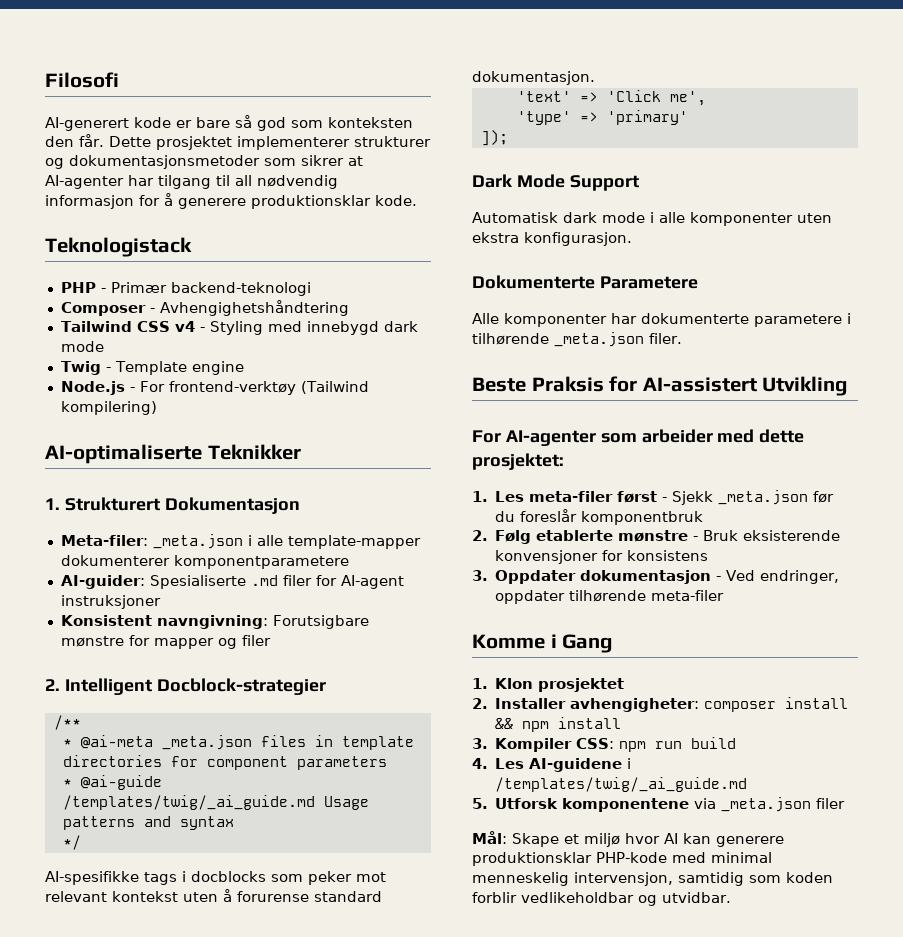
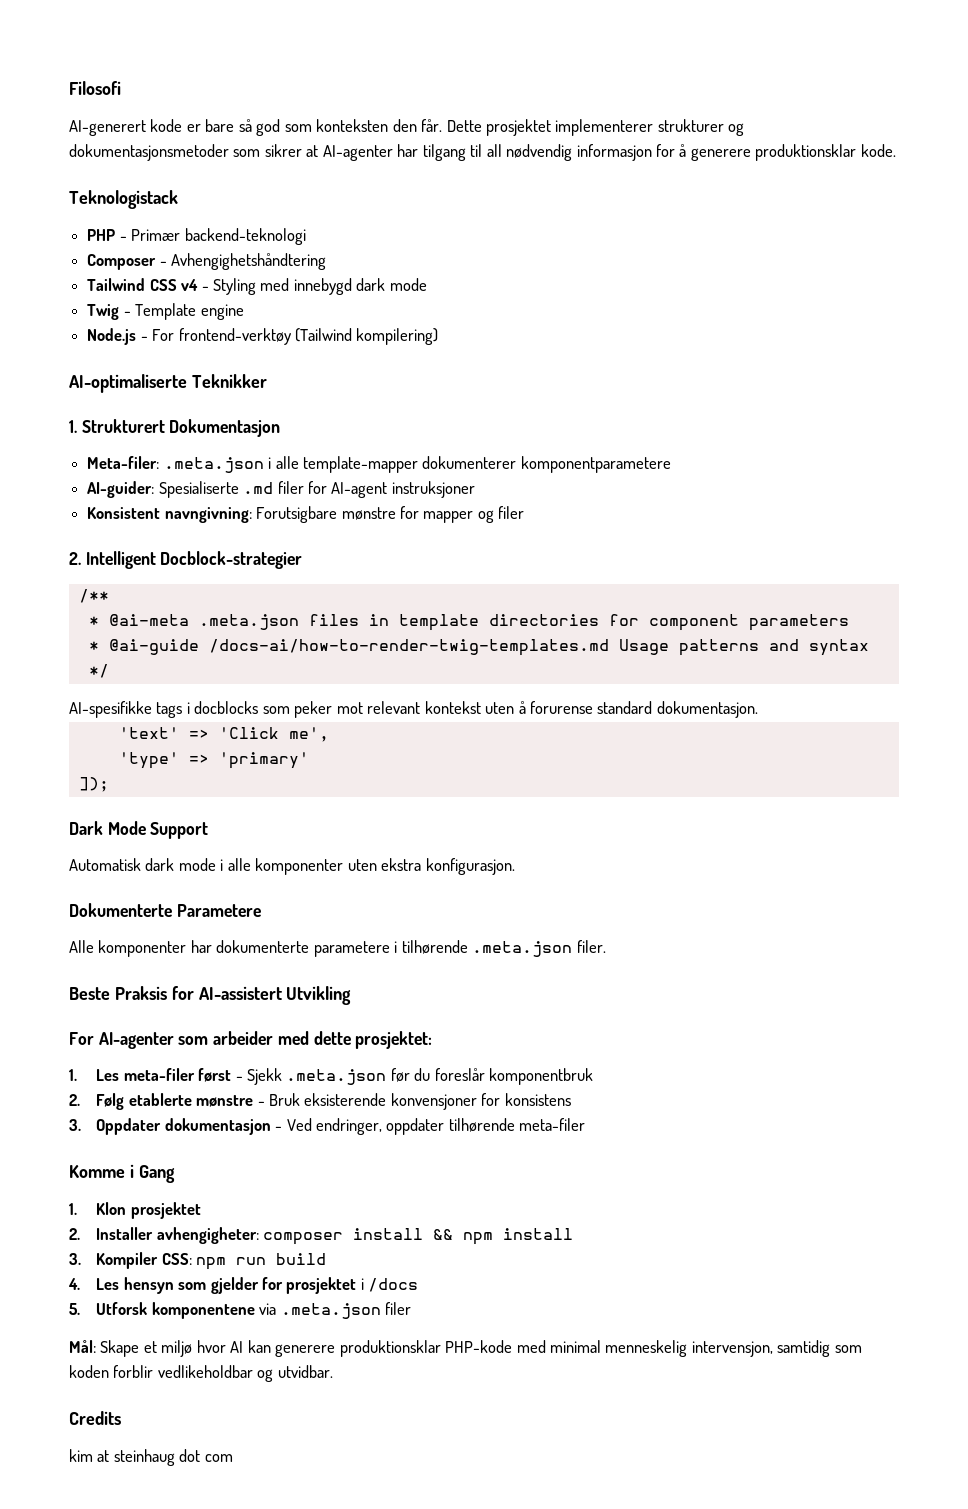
- Meta-filer: _meta.json i alle template-mapper dokumenterer komponentparametere
+ Meta-filer: .meta.json i alle template-mapper dokumenterer komponentparametere
- * @ai-meta _meta.json files in template directories for component parameters
+ * @ai-meta .meta.json files in template directories for component parameters
- * @ai-guide /templates/twig/_ai_guide.md Usage patterns and syntax
+ * @ai-guide /docs-ai/how-to-render-twig-templates.md Usage patterns and syntax
- Alle komponenter har dokumenterte parametere i tilhørende _meta.json filer.
+ Alle komponenter har dokumenterte parametere i tilhørende .meta.json filer.
- 1. Les meta-filer først - Sjekk _meta.json før du foreslår komponentbruk
+ 1. Les meta-filer først - Sjekk .meta.json før du foreslår komponentbruk
- 4. Les AI-guidene i /templates/twig/_ai_guide.md
+ 4. Les hensyn som gjelder for prosjektet i /docs
- 5. Utforsk komponentene via _meta.json filer
+ 5. Utforsk komponentene via .meta.json filer
+ Credits
+ kim at steinhaug dot com

